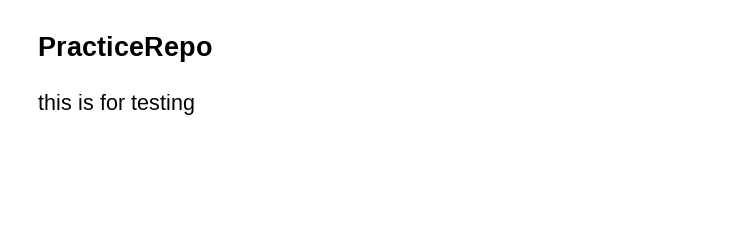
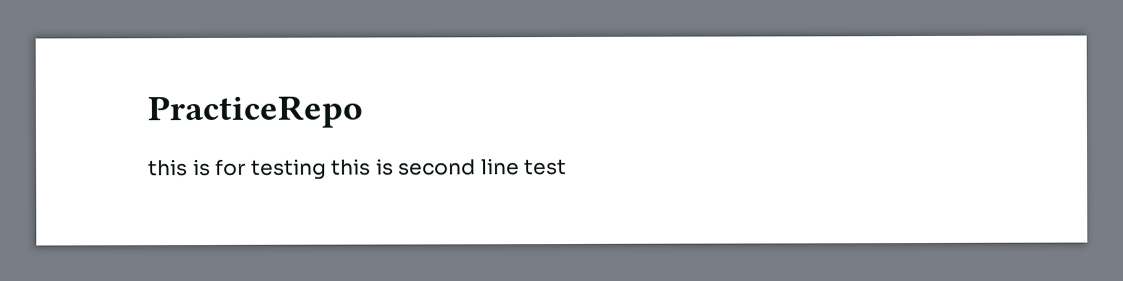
- this is for testing
+ this is for testing this is second line test

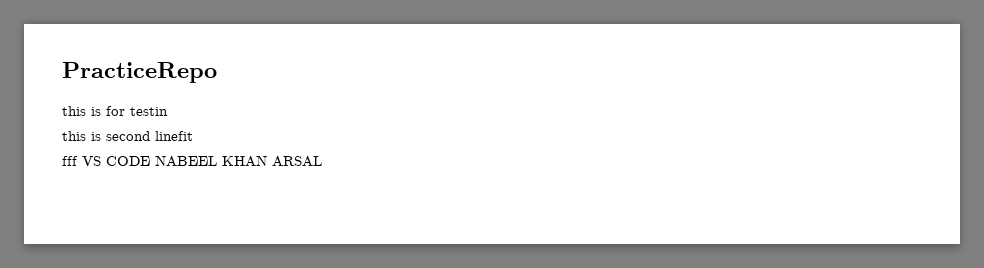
- this is for testing this is second line test
+ this is for testin
+ this is second linefit
+ fff VS CODE NABEEL KHAN ARSAL

